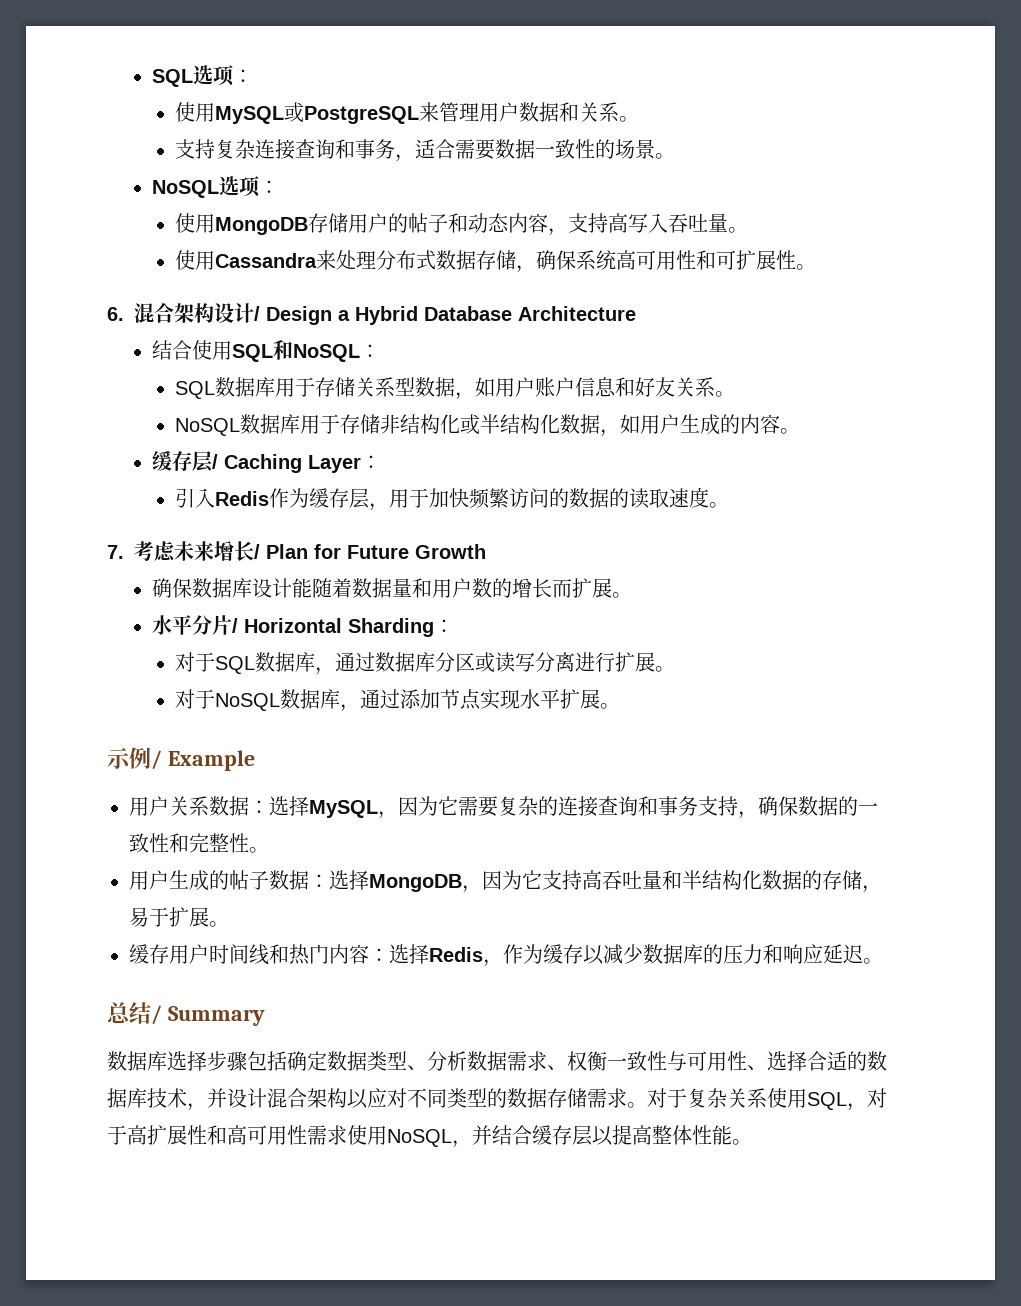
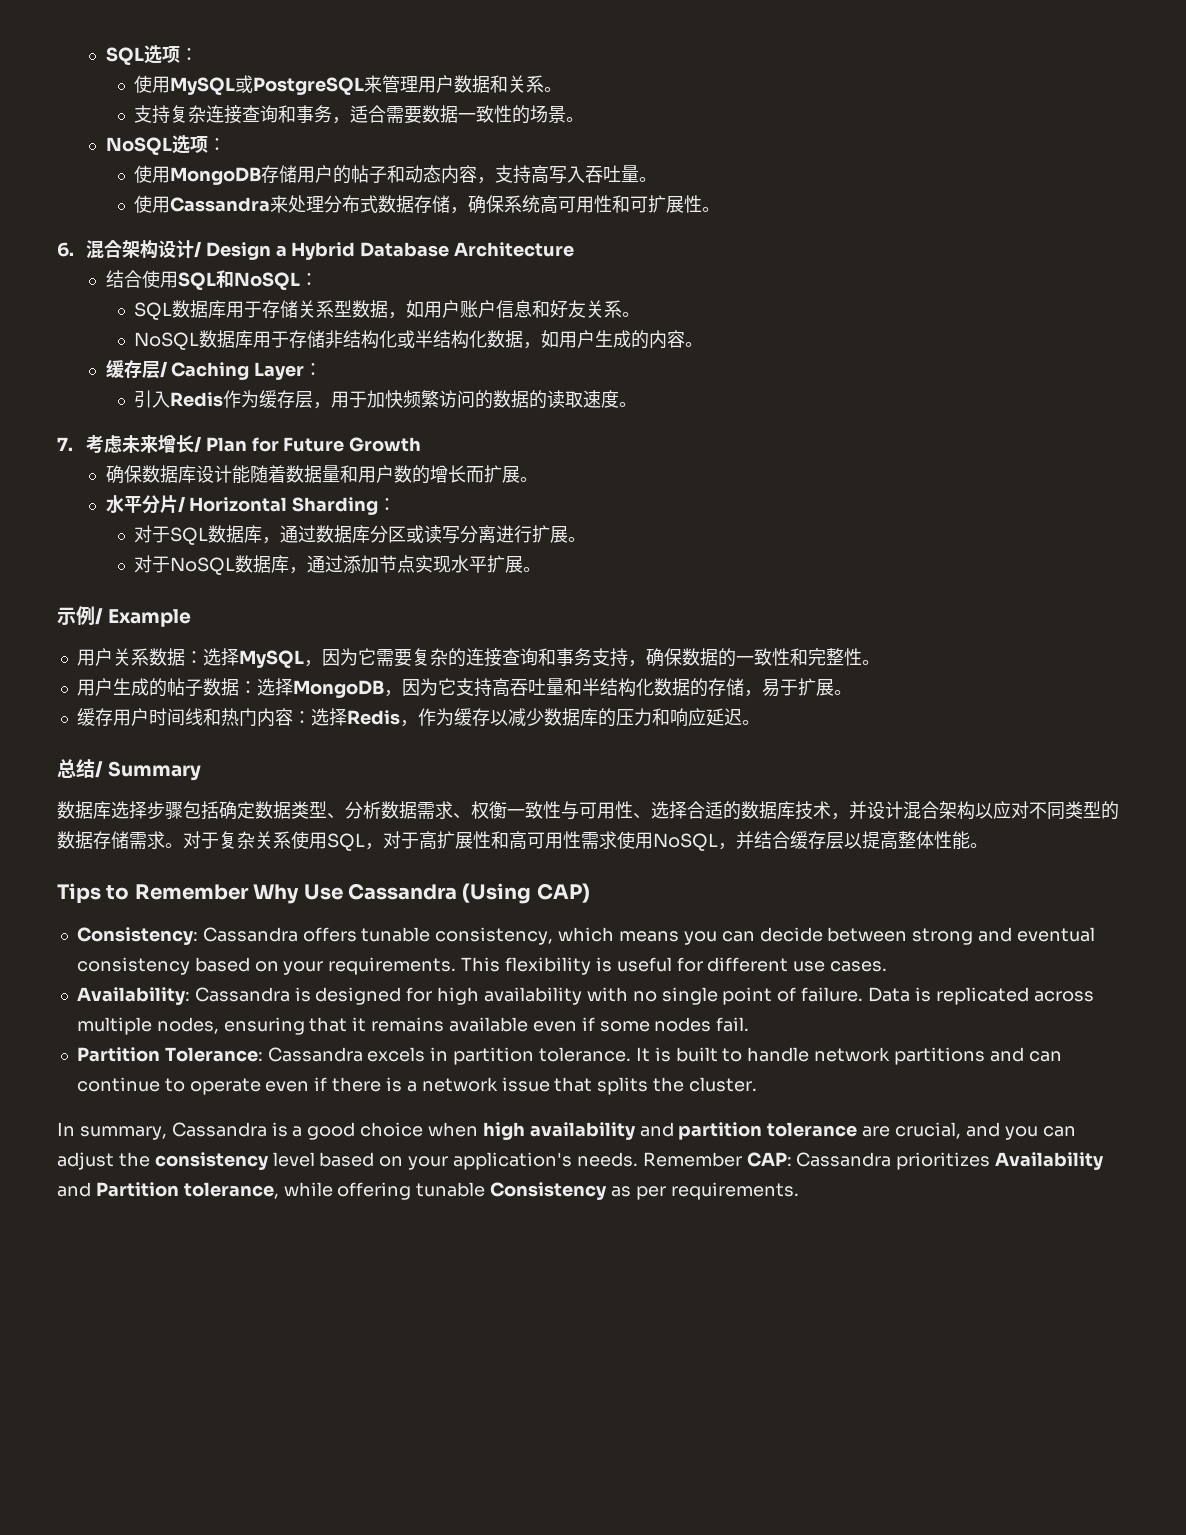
+ Tips to Remember Why Use Cassandra (Using CAP)
+ Consistency: Cassandra offers tunable consistency, which means you can decide between strong and eventual consistency based on your requirements. This flexibility is useful for different use cases.
+ Availability: Cassandra is designed for high availability with no single point of failure. Data is replicated across multiple nodes, ensuring that it remains available even if some nodes fail.
+ Partition Tolerance: Cassandra excels in partition tolerance. It is built to handle network partitions and can continue to operate even if there is a network issue that splits the cluster.
+ In summary, Cassandra is a good choice when high availability and partition tolerance are crucial, and you can adjust the consistency level based on your application's needs. Remember CAP: Cassandra prioritizes Availability and Partition tolerance, while offering tunable Consistency as per requirements.

